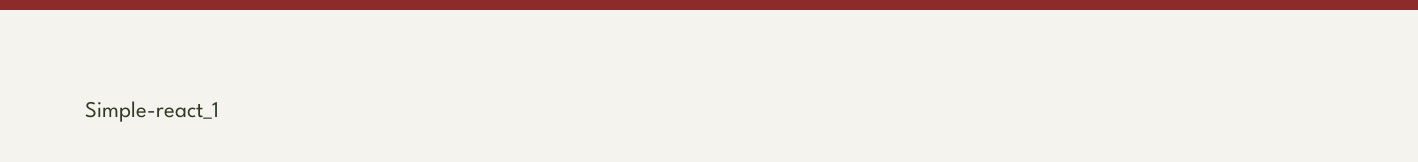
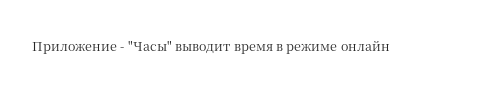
- Simple-react_1
+ Приложение - "Часы" выводит время в режиме онлайн

